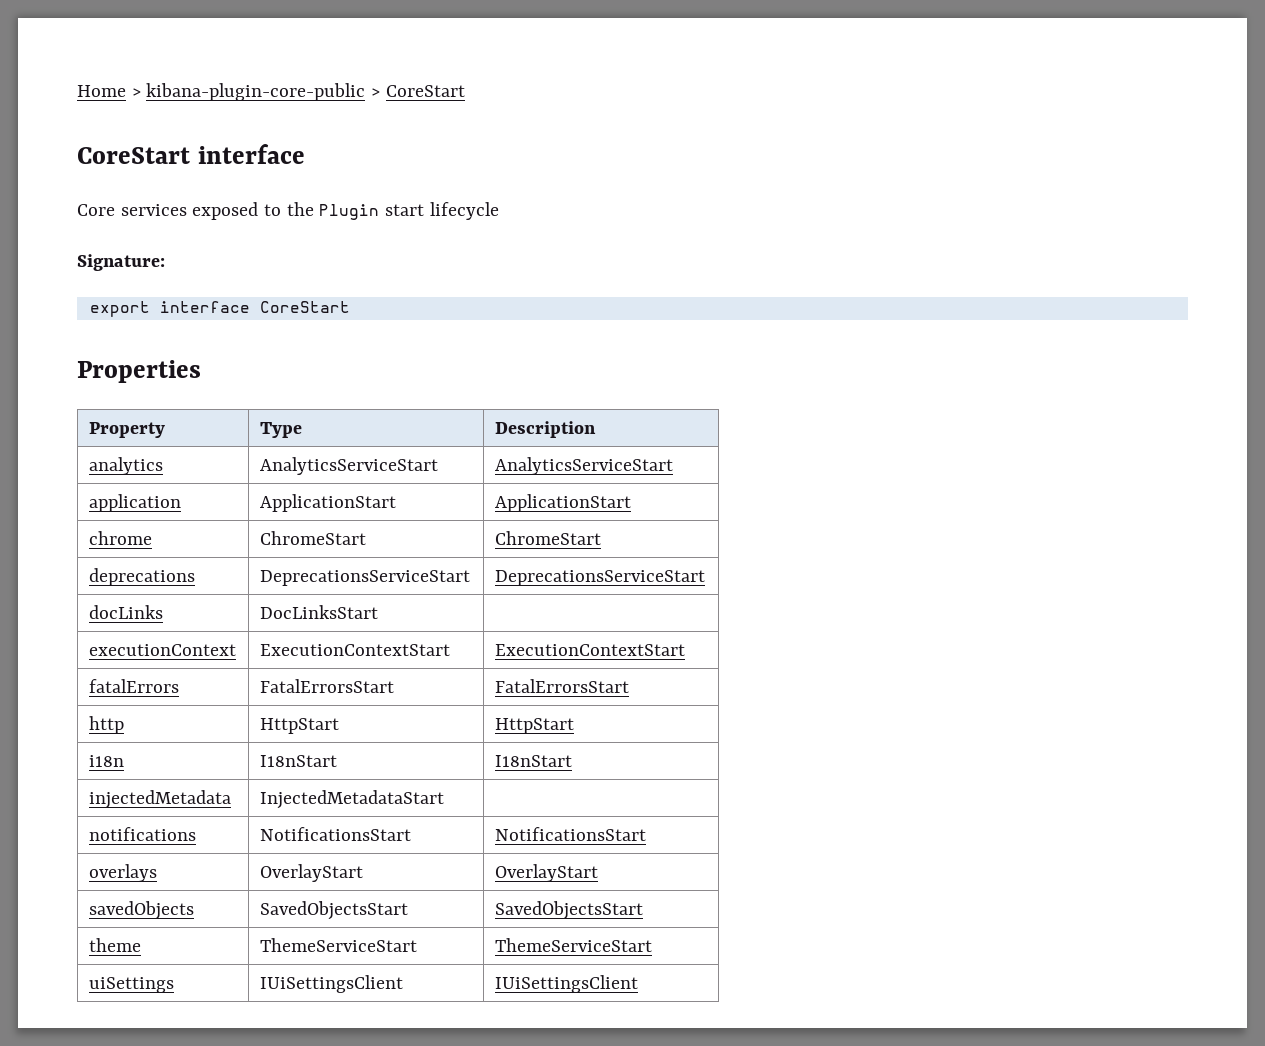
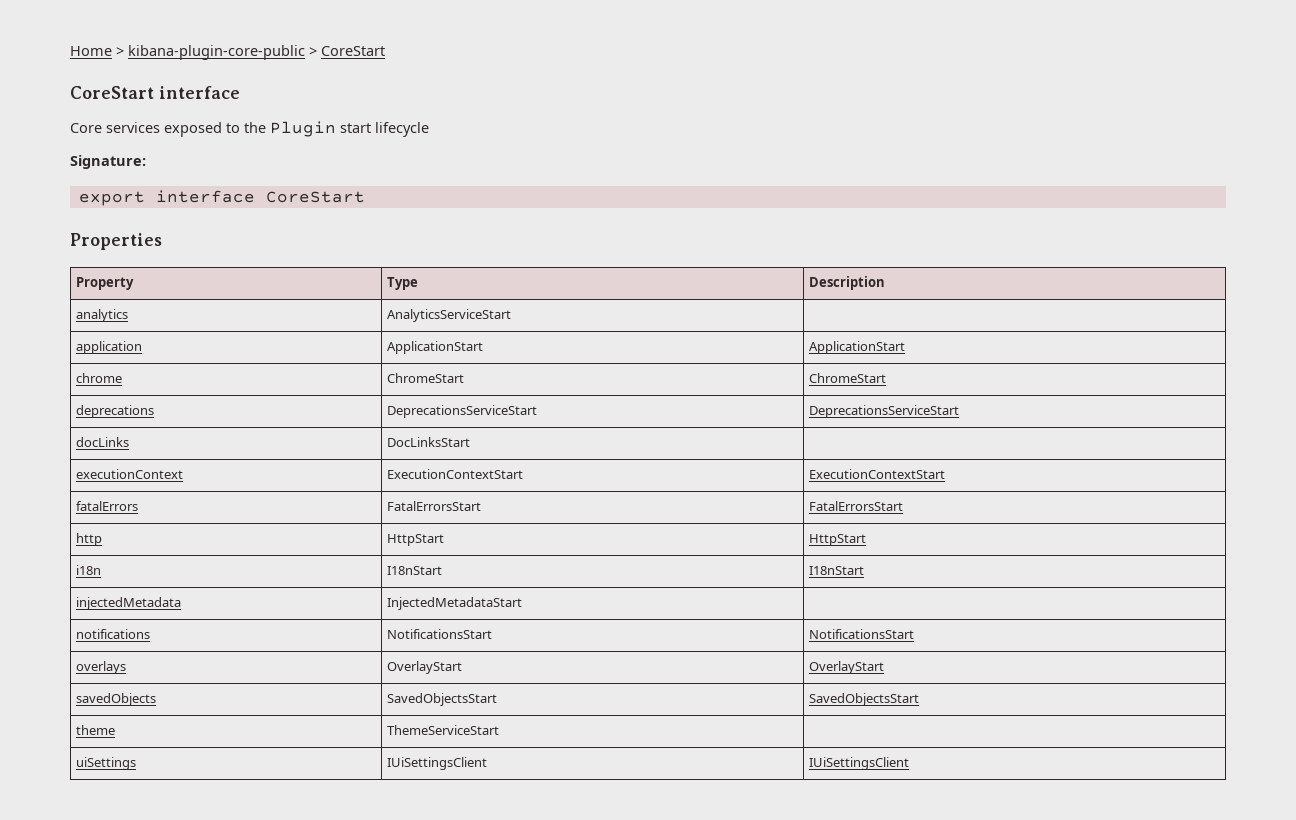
- analytics | AnalyticsServiceStart | AnalyticsServiceStart
+ analytics | AnalyticsServiceStart |
- theme | ThemeServiceStart | ThemeServiceStart
+ theme | ThemeServiceStart |

